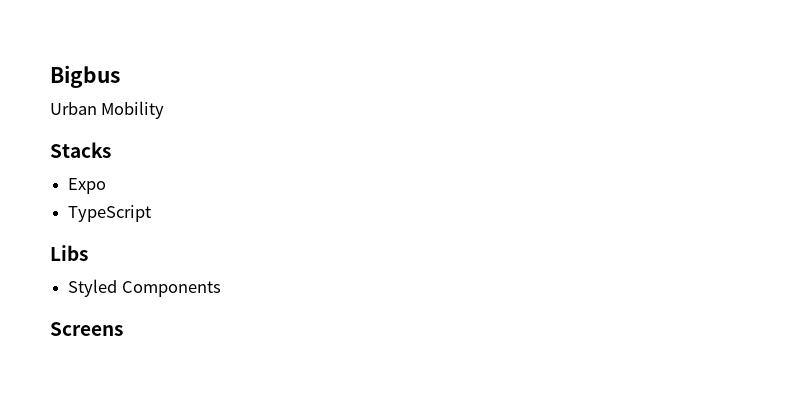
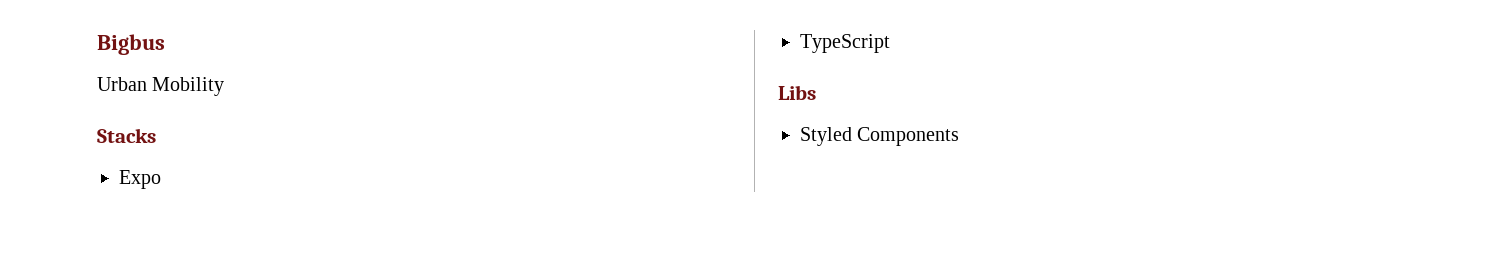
- Screens

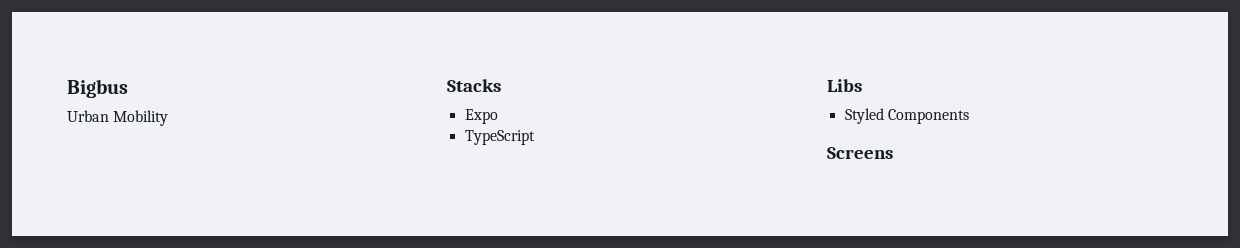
+ Screens

